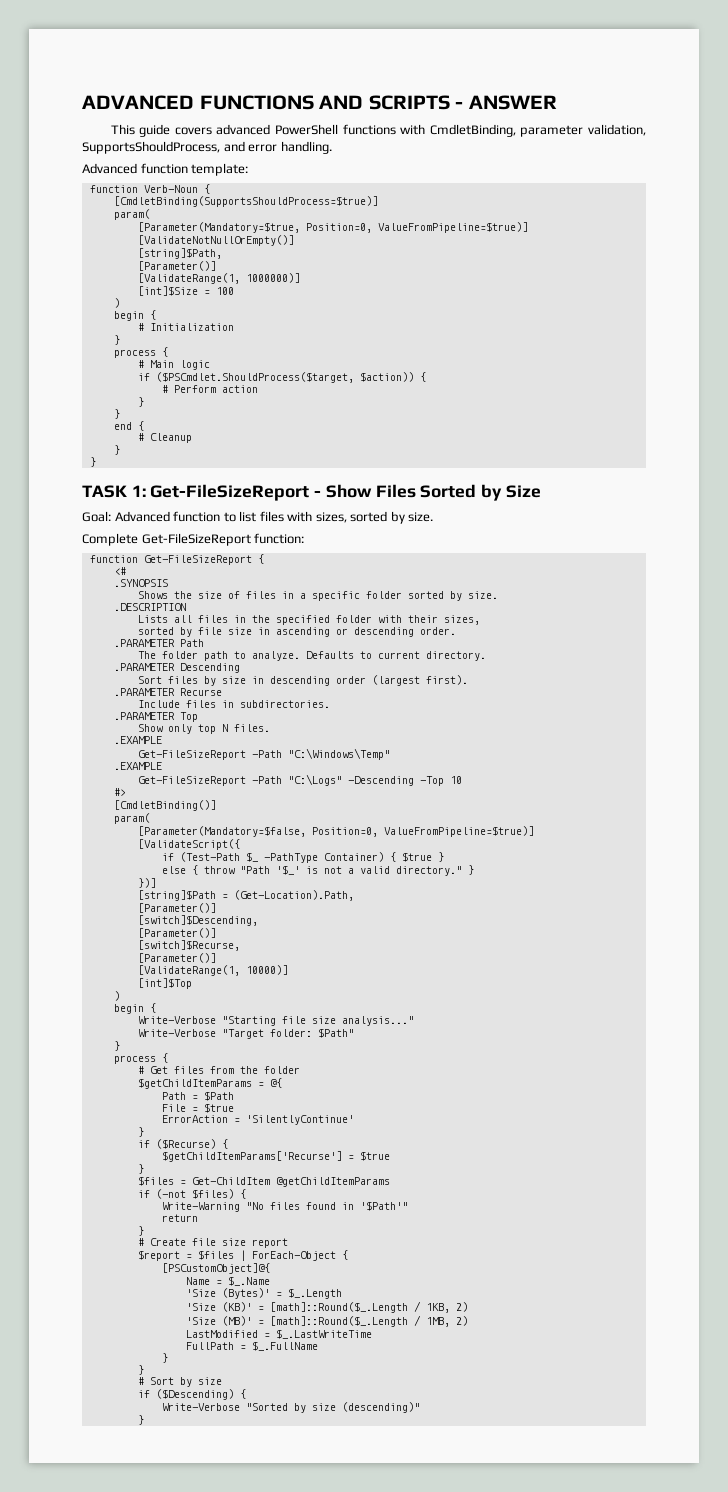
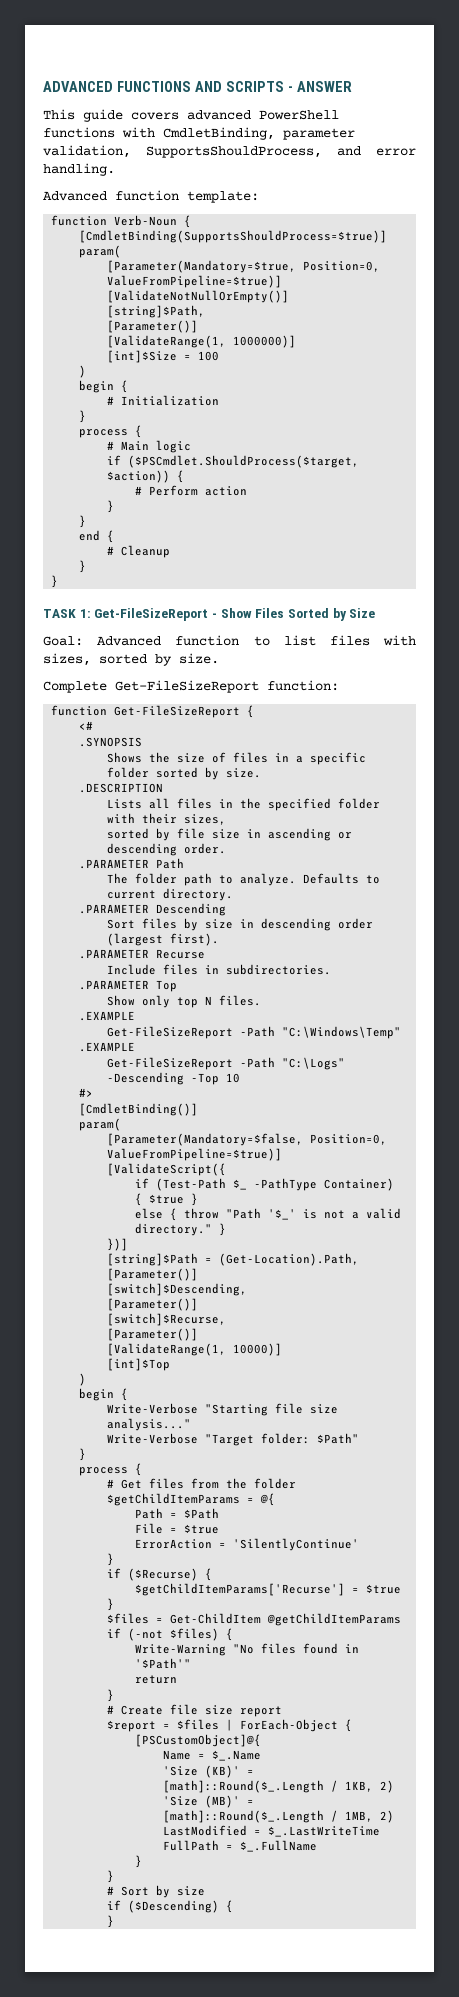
- 'Size (Bytes)' = $_.Length
- Write-Verbose "Sorted by size (descending)"

